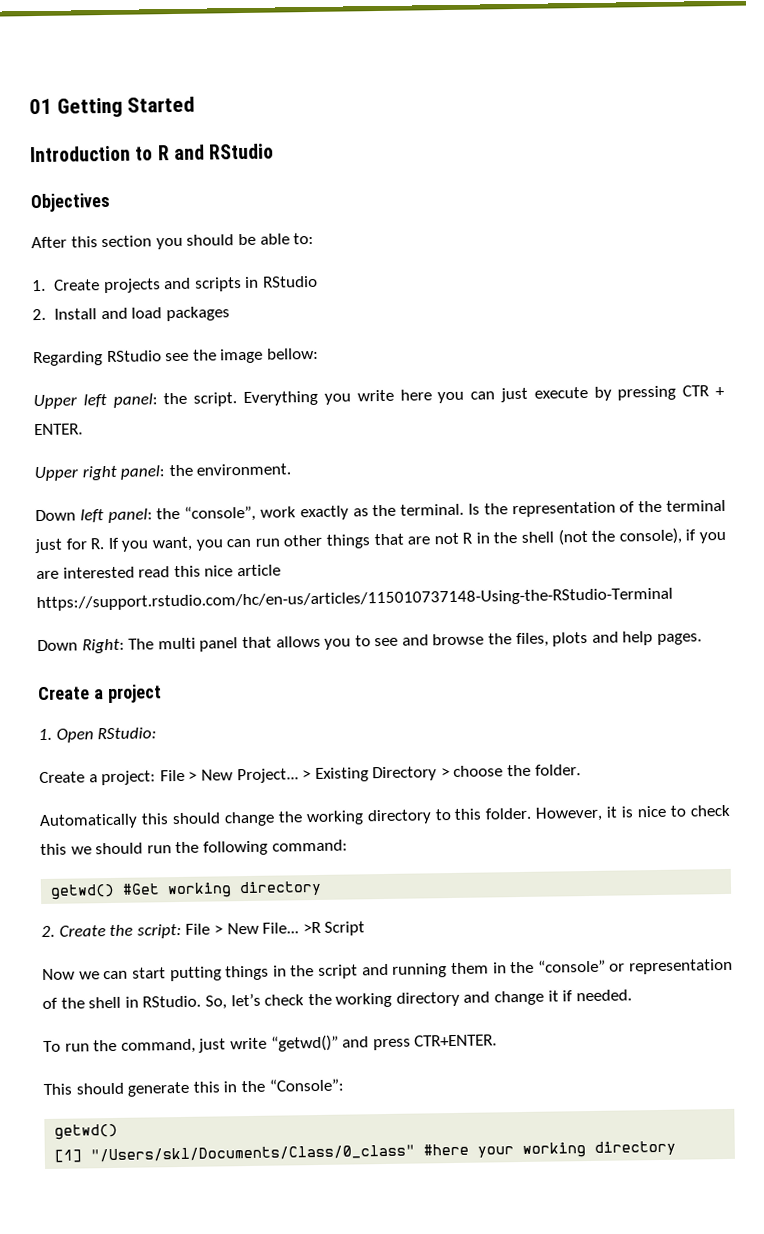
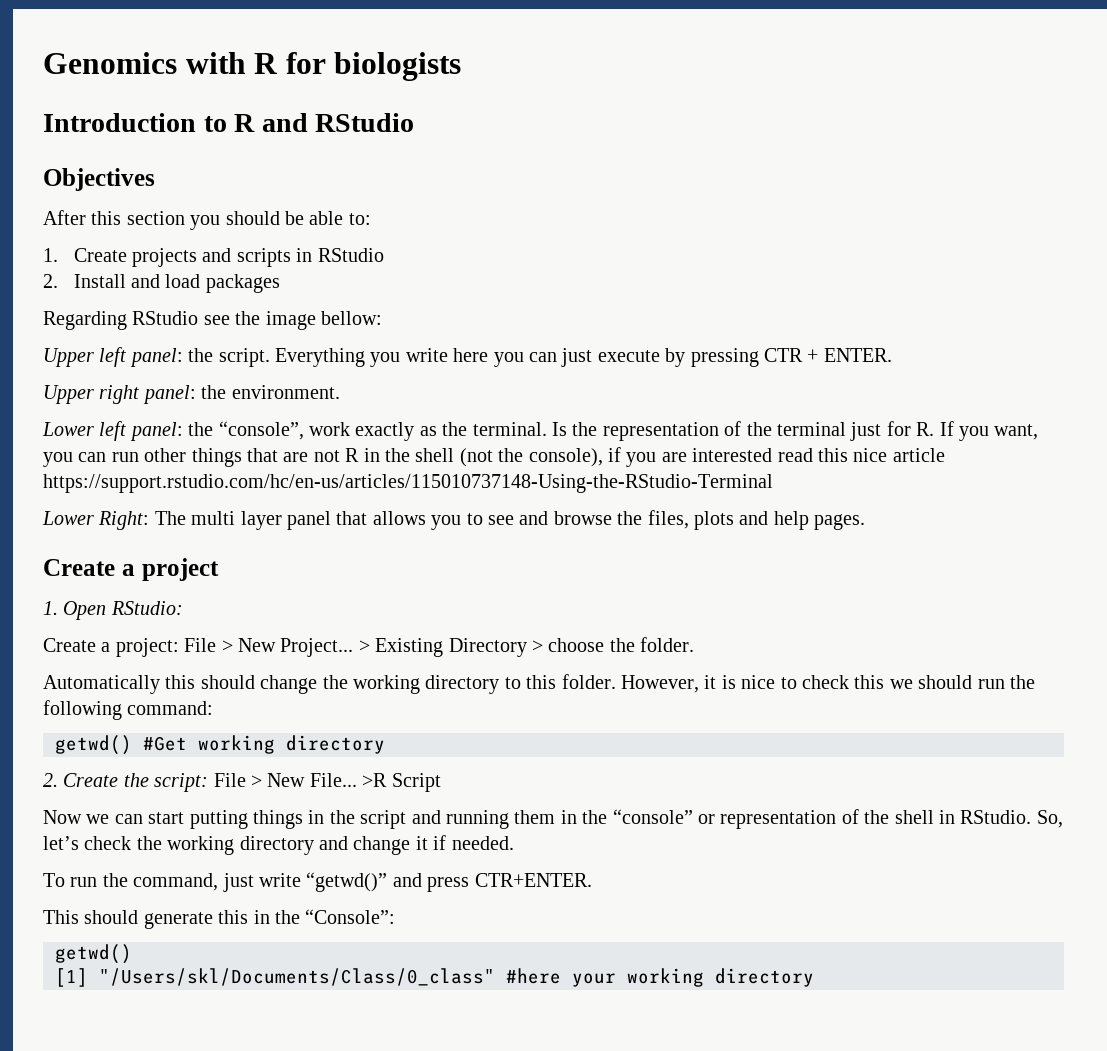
- 01 Getting Started
+ Genomics with R for biologists
- Down left panel: the “console”, work exactly as the terminal.
+ Lower left panel: the “console”, work exactly as the terminal.
- Down Right: The multi panel that allows you to see and browse the files, plots and help pages.
+ Lower Right: The multi layer panel that allows you to see and browse the files, plots and help pages.

